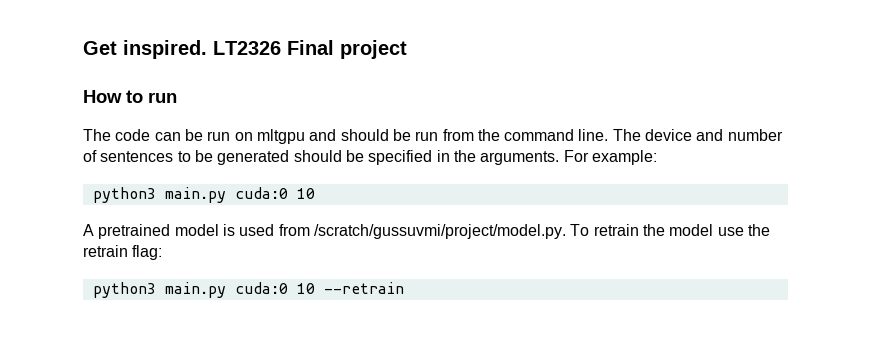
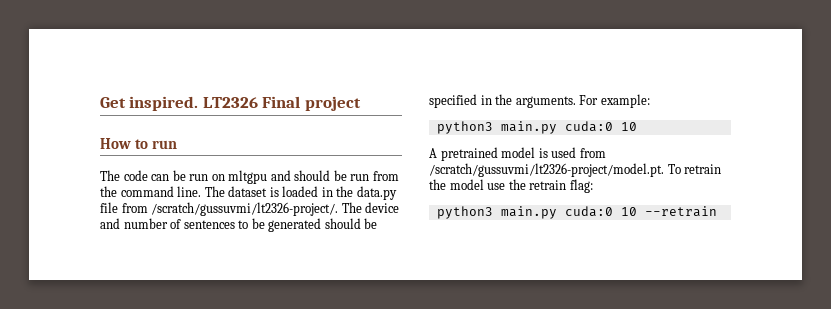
- The device and number of sentences to be generated should be specified in the arguments.
+ The dataset is loaded in the data.py file from /scratch/gussuvmi/lt2326-project/. The device and number of sentences to be generated should be specified in the arguments.
- A pretrained model is used from /scratch/gussuvmi/project/model.py. To retrain the model use the retrain flag:
+ A pretrained model is used from /scratch/gussuvmi/lt2326-project/model.pt. To retrain the model use the retrain flag:

